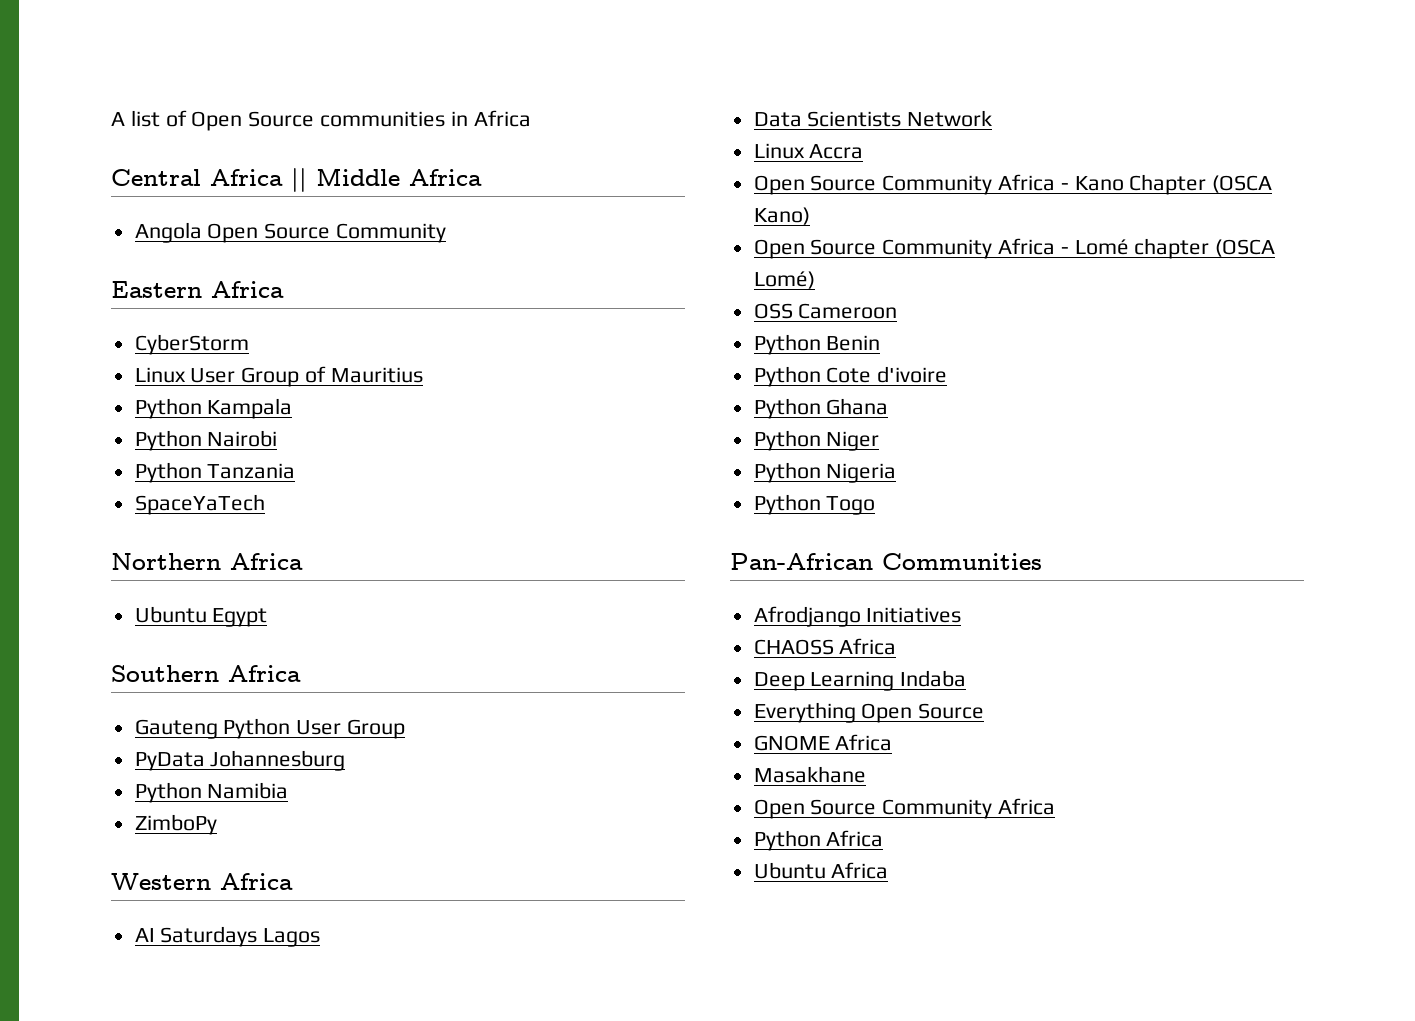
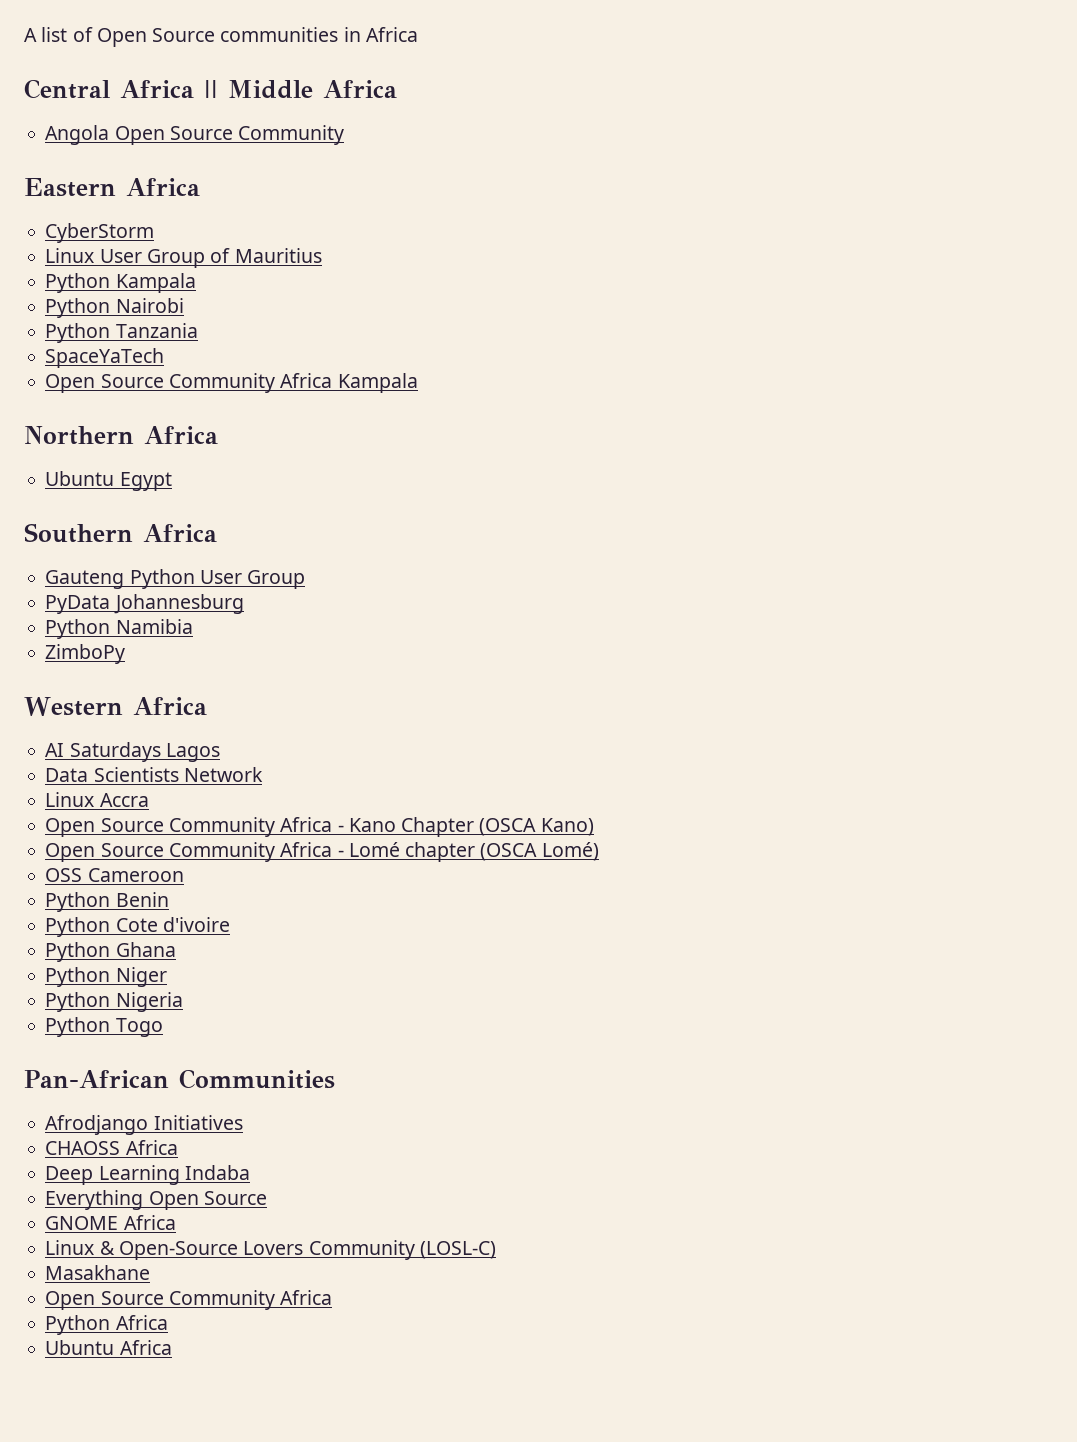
+ Open Source Community Africa Kampala
+ Linux & Open-Source Lovers Community (LOSL-C)

